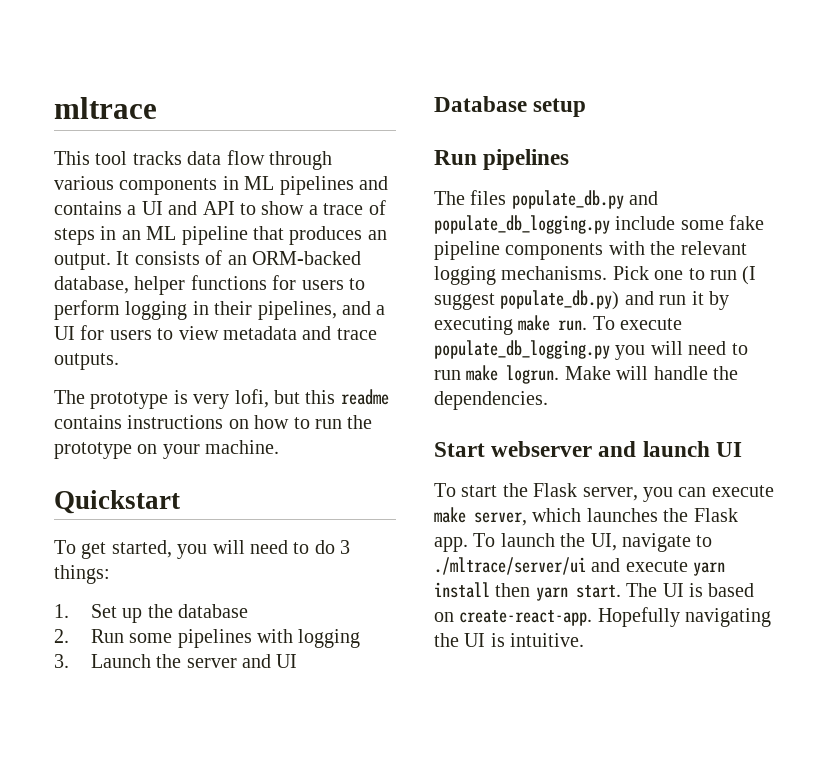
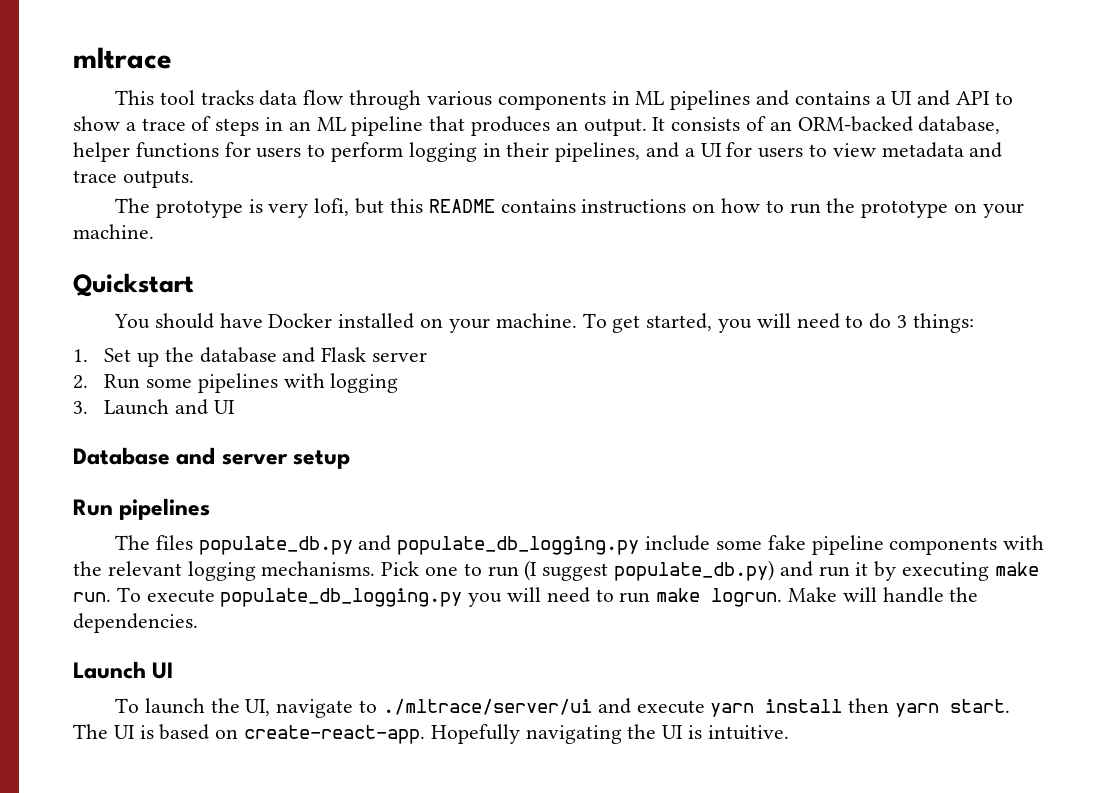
- The prototype is very lofi, but this readme contains instructions on how to run the prototype on your machine.
+ The prototype is very lofi, but this README contains instructions on how to run the prototype on your machine.
+ You should have Docker installed on your machine.
- 1. Set up the database
+ 1. Set up the database and Flask server
- 3. Launch the server and UI
+ 3. Launch and UI
- Database setup
+ Database and server setup
- Start webserver and launch UI
- To start the Flask server, you can execute make server, which launches the Flask app. To launch the UI, navigate to ./mltrace/server/ui and execute yarn install then yarn start.
+ Launch UI
+ To launch the UI, navigate to ./mltrace/server/ui and execute yarn install then yarn start.

